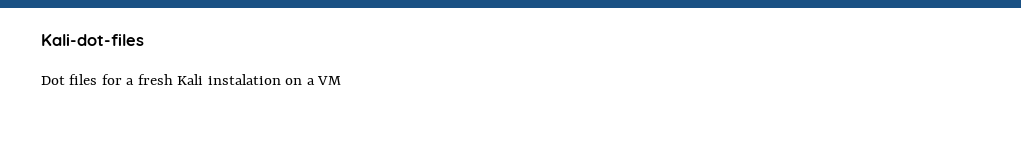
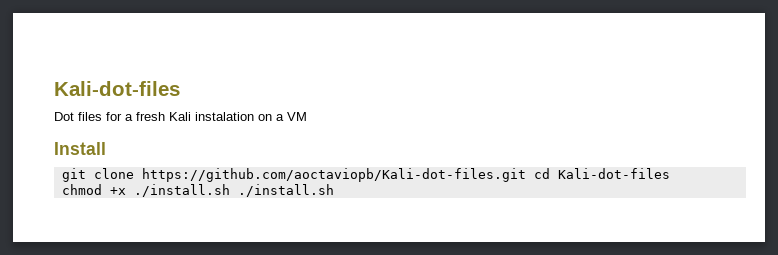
+ Install
+ git clone https://github.com/aoctaviopb/Kali-dot-files.git cd Kali-dot-files
+ chmod +x ./install.sh ./install.sh

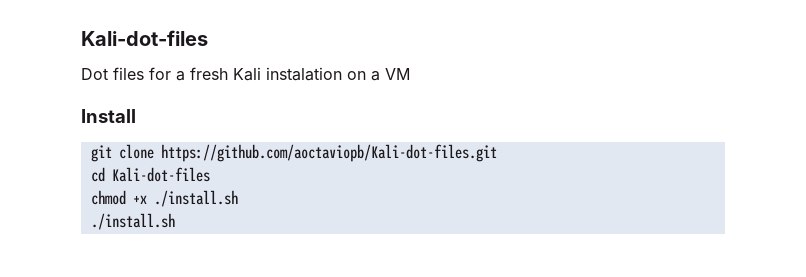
- git clone https://github.com/aoctaviopb/Kali-dot-files.git cd Kali-dot-files
+ git clone https://github.com/aoctaviopb/Kali-dot-files.git
+ cd Kali-dot-files
- chmod +x ./install.sh ./install.sh
+ chmod +x ./install.sh
+ ./install.sh

